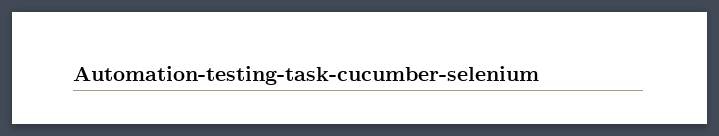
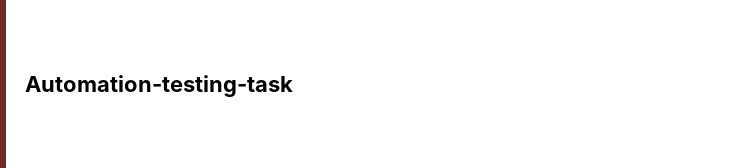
- Automation-testing-task-cucumber-selenium
+ Automation-testing-task

